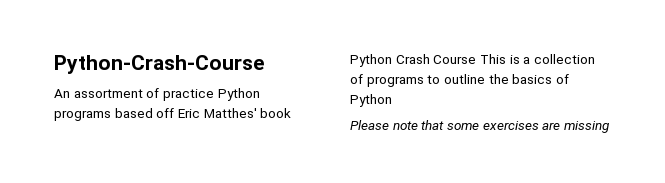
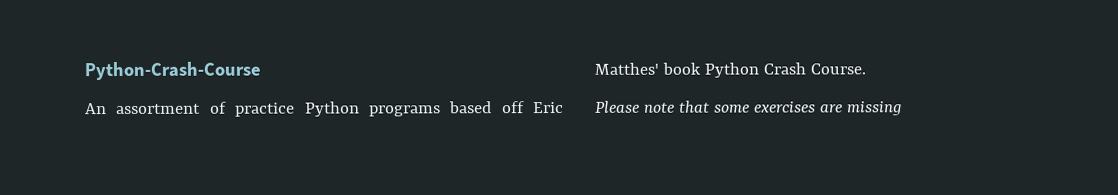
- An assortment of practice Python programs based off Eric Matthes' book Python Crash Course This is a collection of programs to outline the basics of Python
+ An assortment of practice Python programs based off Eric Matthes' book Python Crash Course.

